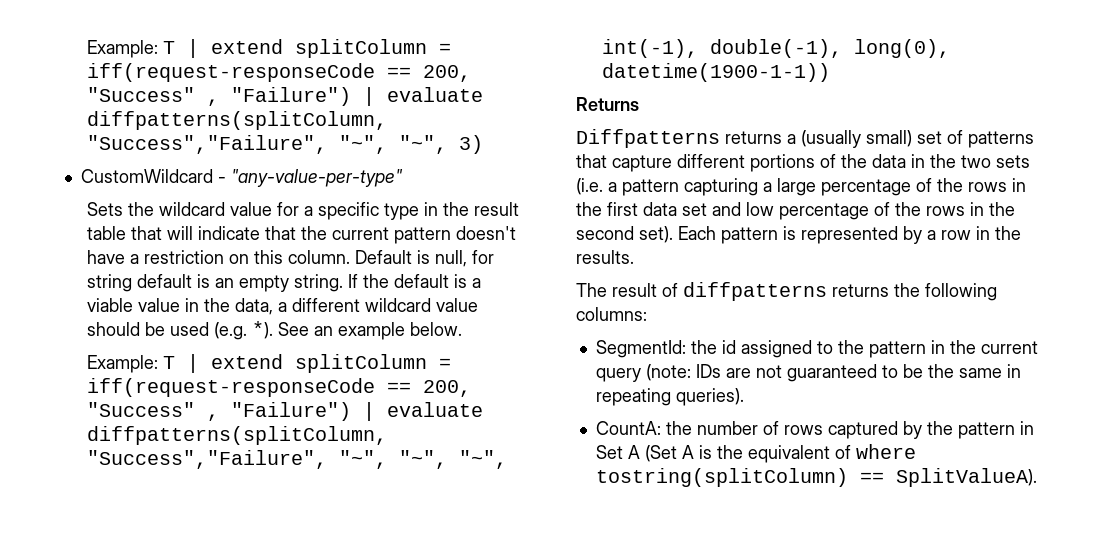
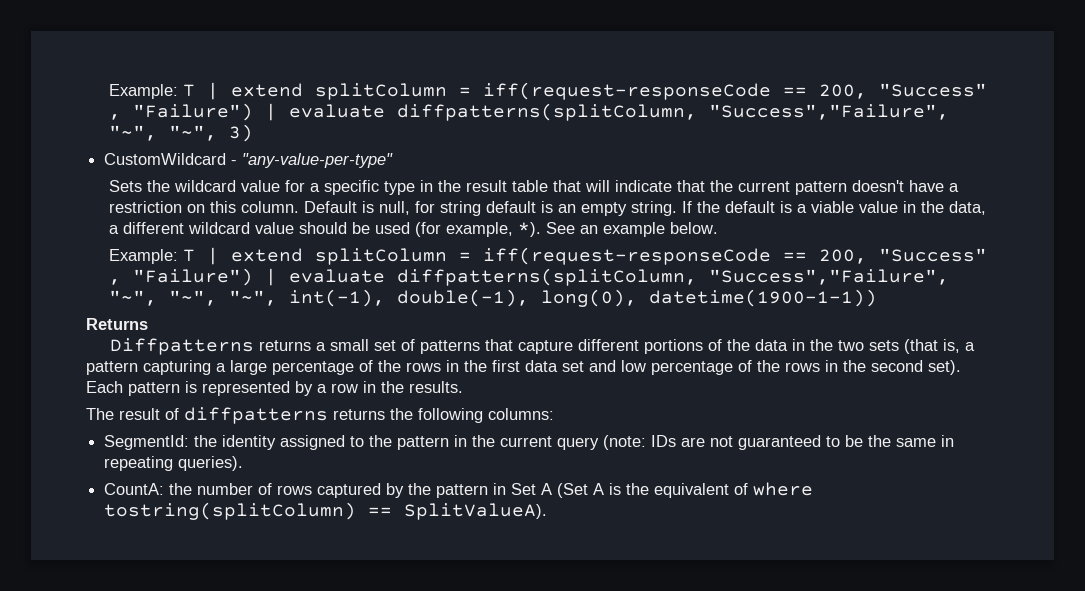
- If the default is a viable value in the data, a different wildcard value should be used (e.g. *).
+ If the default is a viable value in the data, a different wildcard value should be used (for example, *).
- Diffpatterns returns a (usually small) set of patterns that capture different portions of the data in the two sets (i.e. a pattern capturing a large percentage of the rows in the first data set and low percentage of the rows in the second set).
+ Diffpatterns returns a small set of patterns that capture different portions of the data in the two sets (that is, a pattern capturing a large percentage of the rows in the first data set and low percentage of the rows in the second set).
- SegmentId: the id assigned to the pattern in the current query (note: IDs are not guaranteed to be the same in repeating queries).
+ SegmentId: the identity assigned to the pattern in the current query (note: IDs are not guaranteed to be the same in repeating queries).

